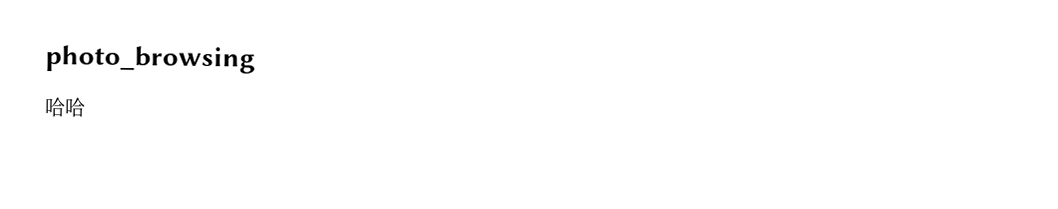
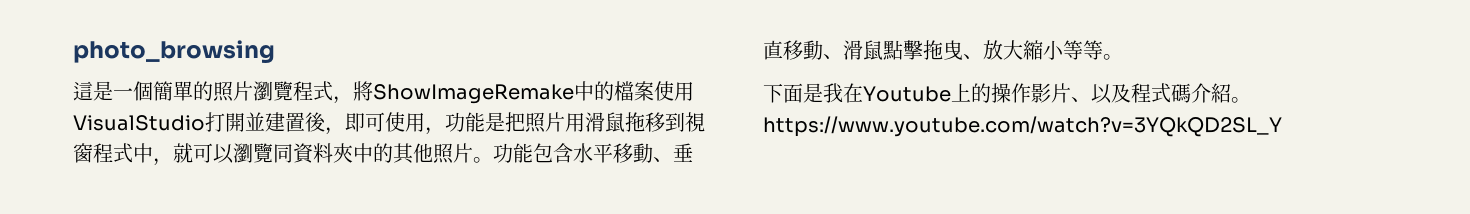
- 哈哈
+ 這是一個簡單的照片瀏覽程式，將ShowImageRemake中的檔案使用VisualStudio打開並建置後，即可使用，功能是把照片用滑鼠拖移到視窗程式中，就可以瀏覽同資料夾中的其他照片。功能包含水平移動、垂直移動、滑鼠點擊拖曳、放大縮小等等。
+ 下面是我在Youtube上的操作影片、以及程式碼介紹。https://www.youtube.com/watch?v=3YQkQD2SL_Y

